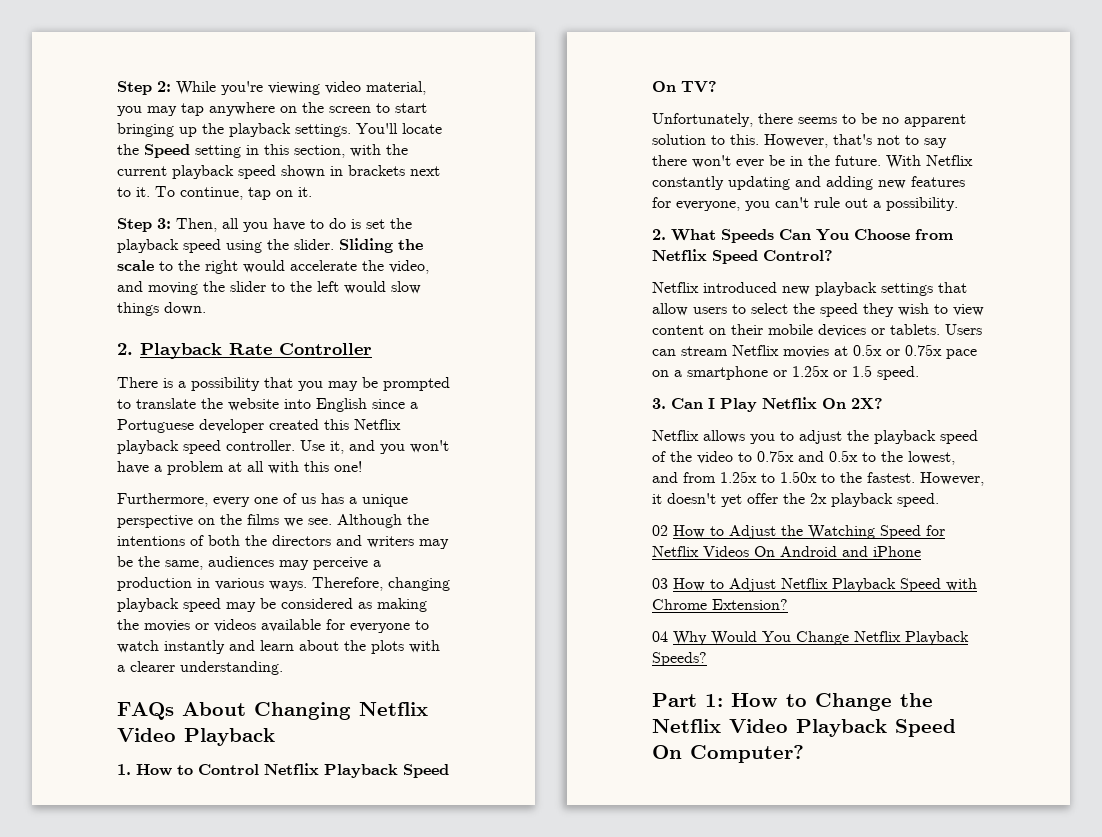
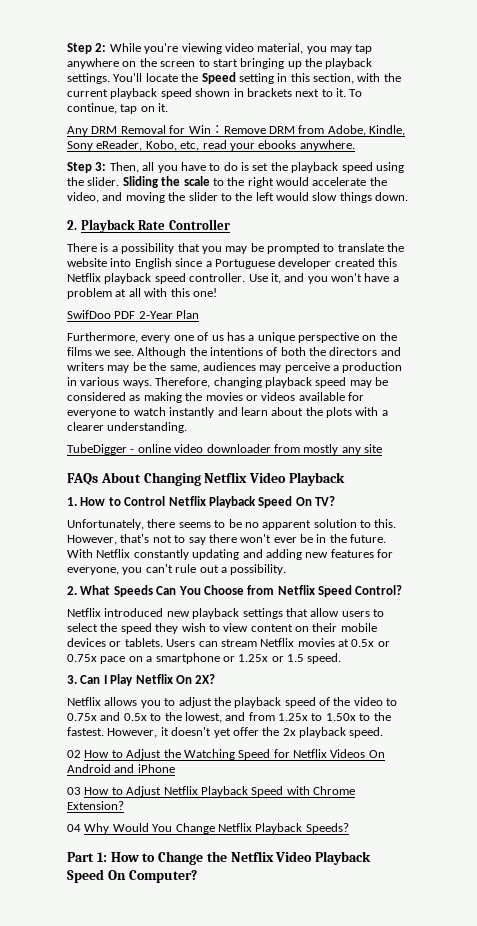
+ Any DRM Removal for Win：Remove DRM from Adobe, Kindle, Sony eReader, Kobo, etc, read your ebooks anywhere.
+ SwifDoo PDF 2-Year Plan
+ TubeDigger - online video downloader from mostly any site

